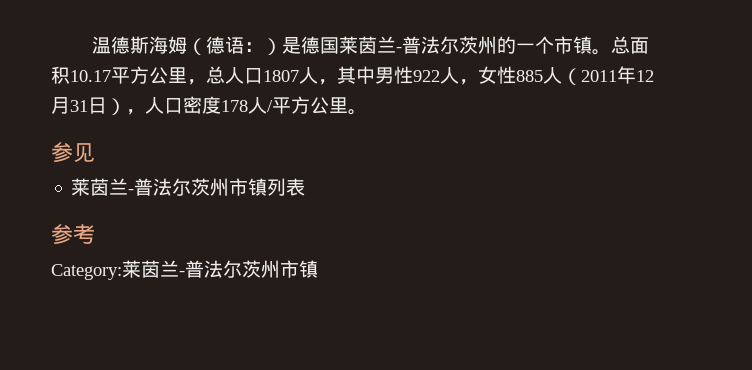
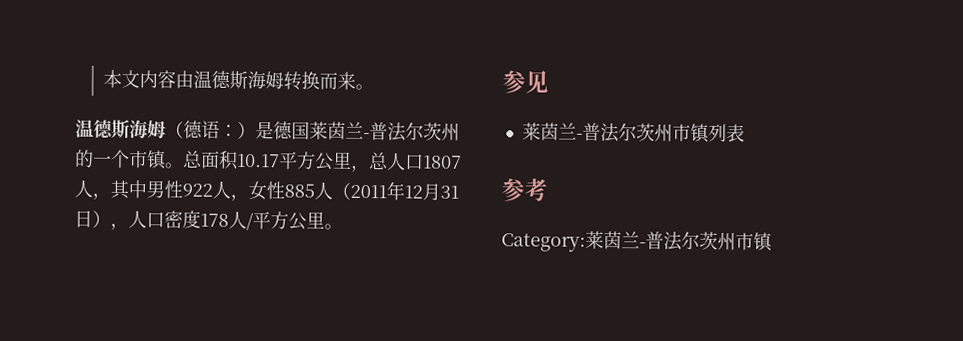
+ 本文内容由温德斯海姆转换而来。

